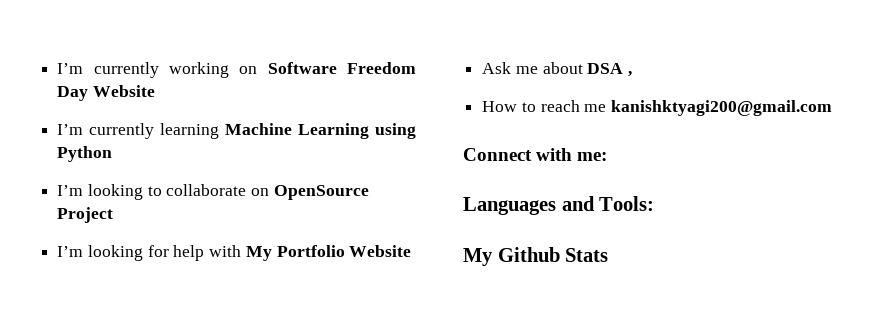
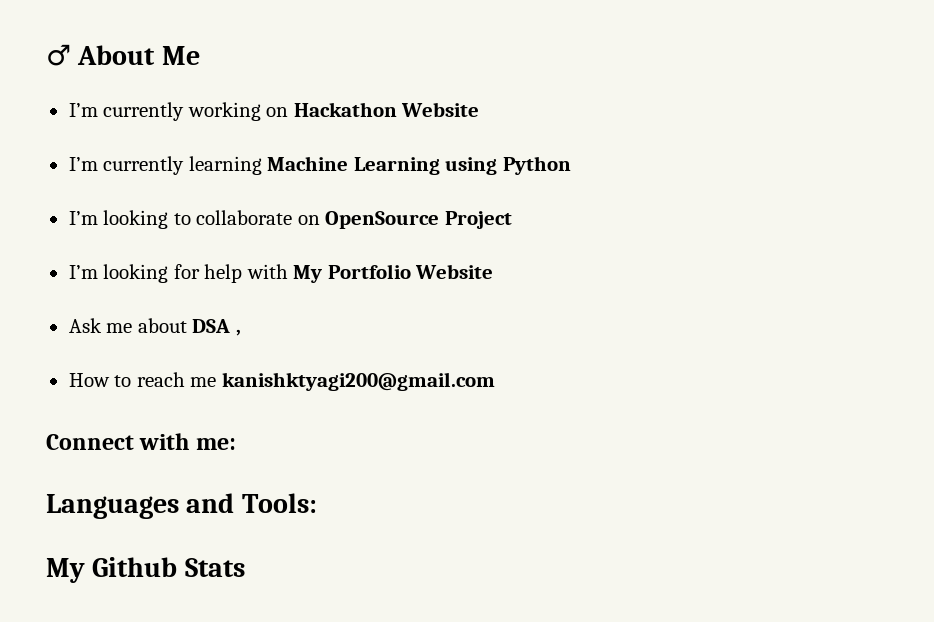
+ ♂ About Me
- I’m currently working on Software Freedom Day Website
+ I’m currently working on Hackathon Website

